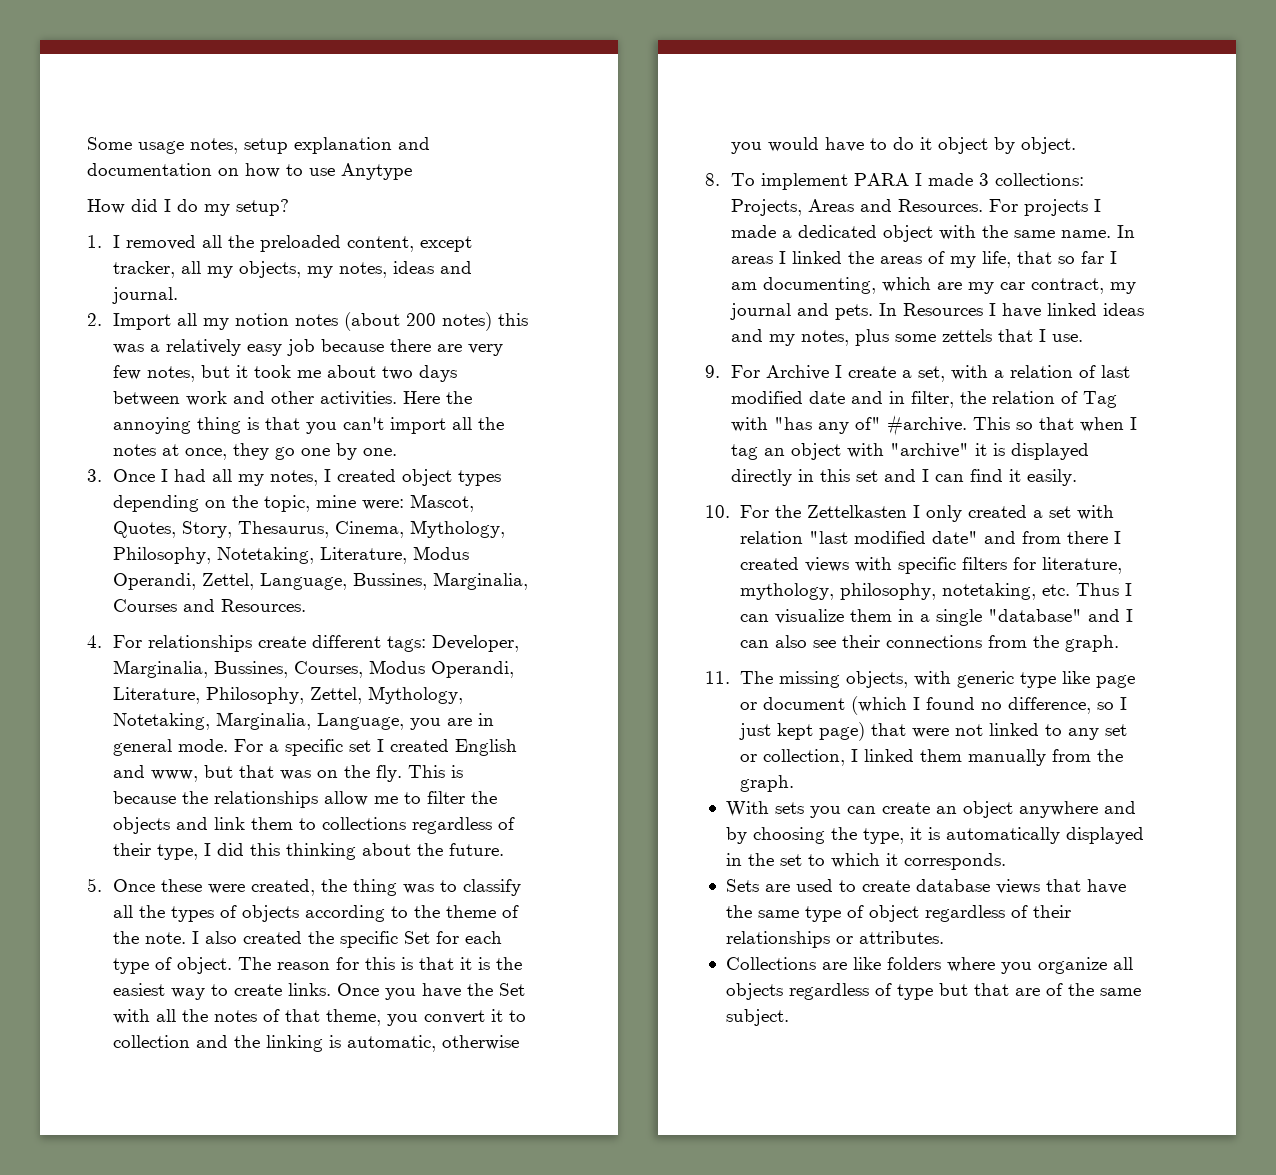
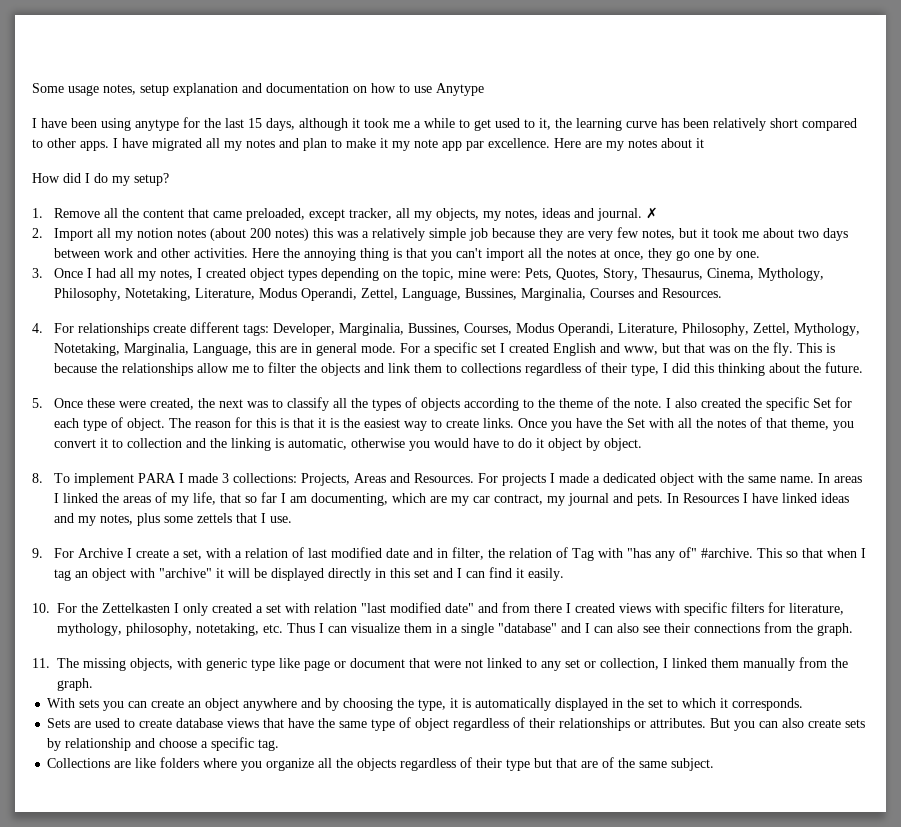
+ I have been using anytype for the last 15 days, although it took me a while to get used to it, the learning curve has been relatively short compared to other apps. I have migrated all my notes and plan to make it my note app par excellence. Here are my notes about it
- 1. I removed all the preloaded content, except tracker, all my objects, my notes, ideas and journal.
+ 1. Remove all the content that came preloaded, except tracker, all my objects, my notes, ideas and journal. ✗
- 2. Import all my notion notes (about 200 notes) this was a relatively easy job because there are very few notes, but it took me about two days between work and other activities.
+ 2. Import all my notion notes (about 200 notes) this was a relatively simple job because they are very few notes, but it took me about two days between work and other activities.
- 3. Once I had all my notes, I created object types depending on the topic, mine were: Mascot, Quotes, Story, Thesaurus, Cinema, Mythology, Philosophy, Notetaking, Literature, Modus Operandi, Zettel, Language, Bussines, Marginalia, Courses and Resources.
+ 3. Once I had all my notes, I created object types depending on the topic, mine were: Pets, Quotes, Story, Thesaurus, Cinema, Mythology, Philosophy, Notetaking, Literature, Modus Operandi, Zettel, Language, Bussines, Marginalia, Courses and Resources.
- 4. For relationships create different tags: Developer, Marginalia, Bussines, Courses, Modus Operandi, Literature, Philosophy, Zettel, Mythology, Notetaking, Marginalia, Language, you are in general mode.
+ 4. For relationships create different tags: Developer, Marginalia, Bussines, Courses, Modus Operandi, Literature, Philosophy, Zettel, Mythology, Notetaking, Marginalia, Language, this are in general mode.
- 5. Once these were created, the thing was to classify all the types of objects according to the theme of the note.
+ 5. Once these were created, the next was to classify all the types of objects according to the theme of the note.
- This so that when I tag an object with "archive" it is displayed directly in this set and I can find it easily.
+ This so that when I tag an object with "archive" it will be displayed directly in this set and I can find it easily.
- 11. The missing objects, with generic type like page or document (which I found no difference, so I just kept page) that were not linked to any set or collection, I linked them manually from the graph.
+ 11. The missing objects, with generic type like page or document that were not linked to any set or collection, I linked them manually from the graph.
+ But you can also create sets by relationship and choose a specific tag.
- Collections are like folders where you organize all objects regardless of type but that are of the same subject.
+ Collections are like folders where you organize all the objects regardless of their type but that are of the same subject.

